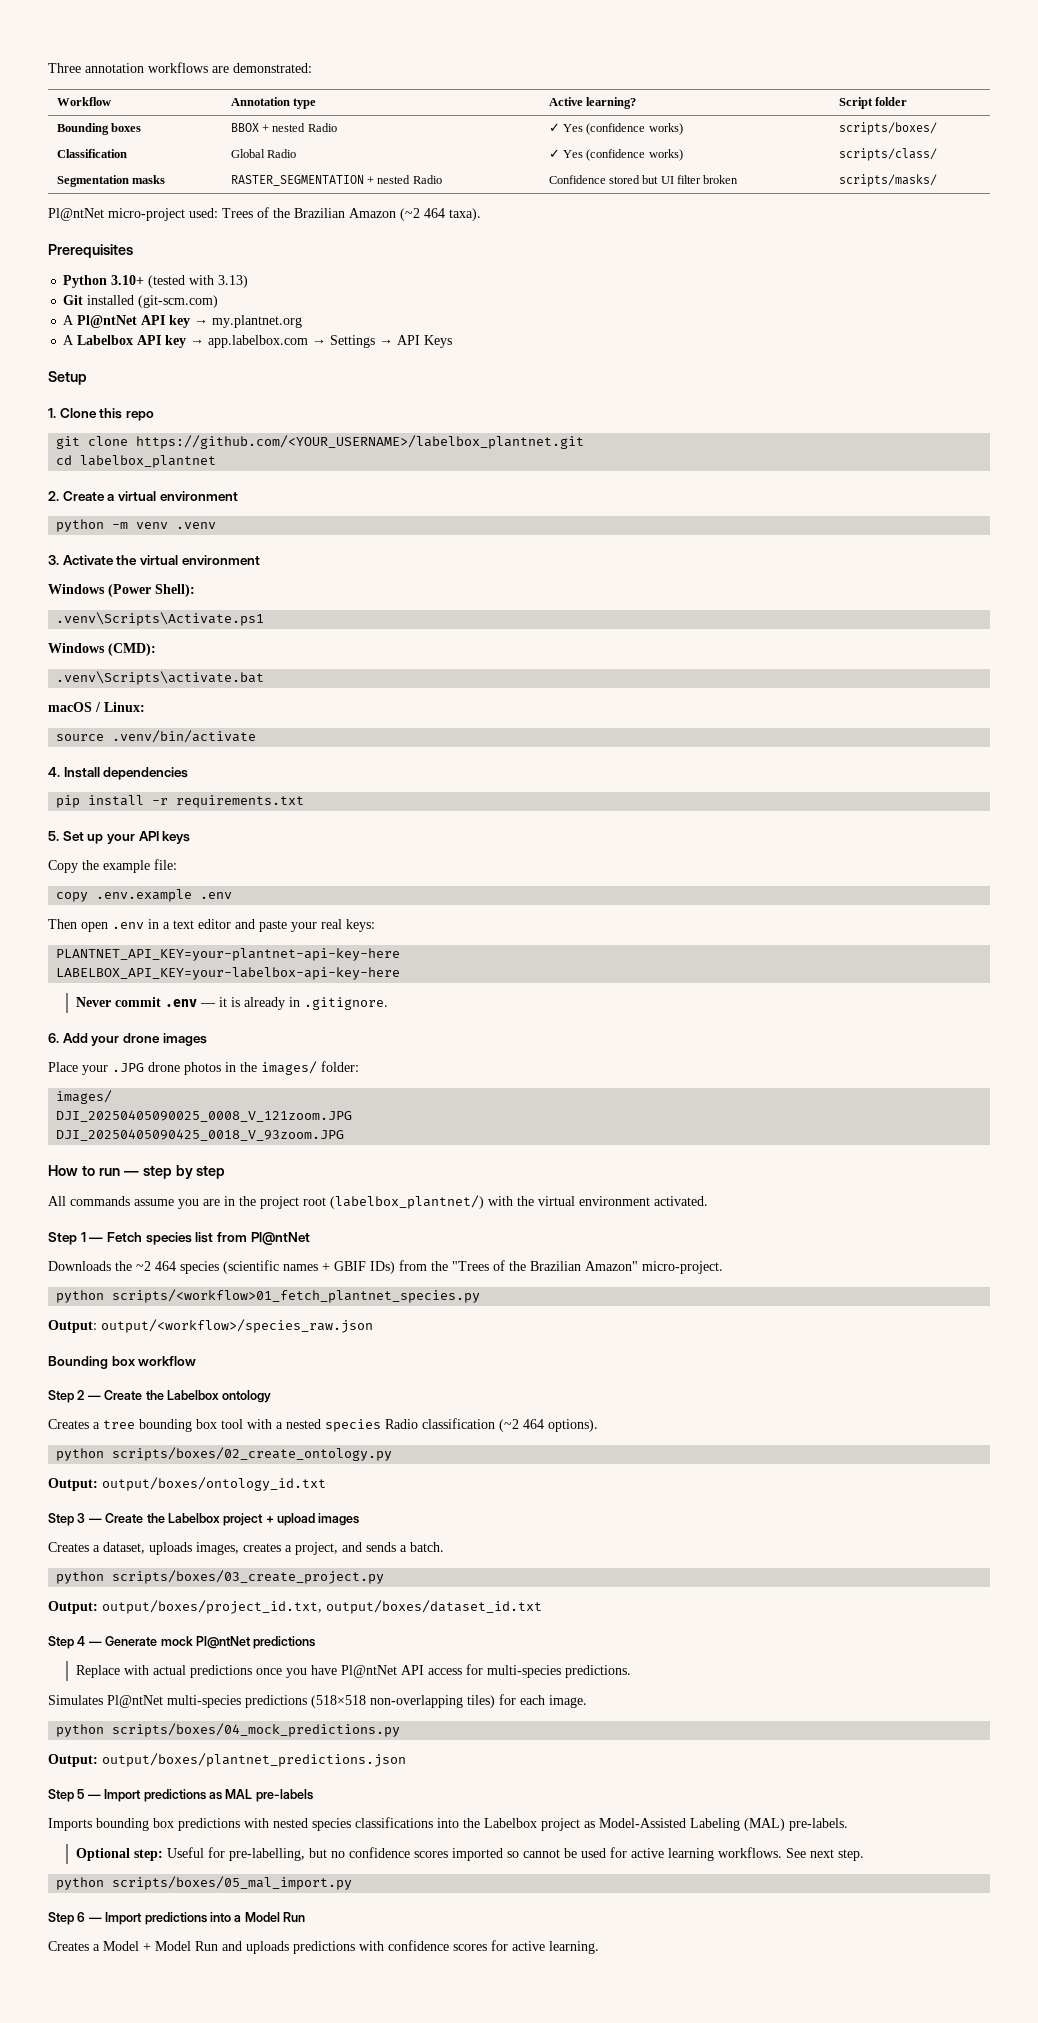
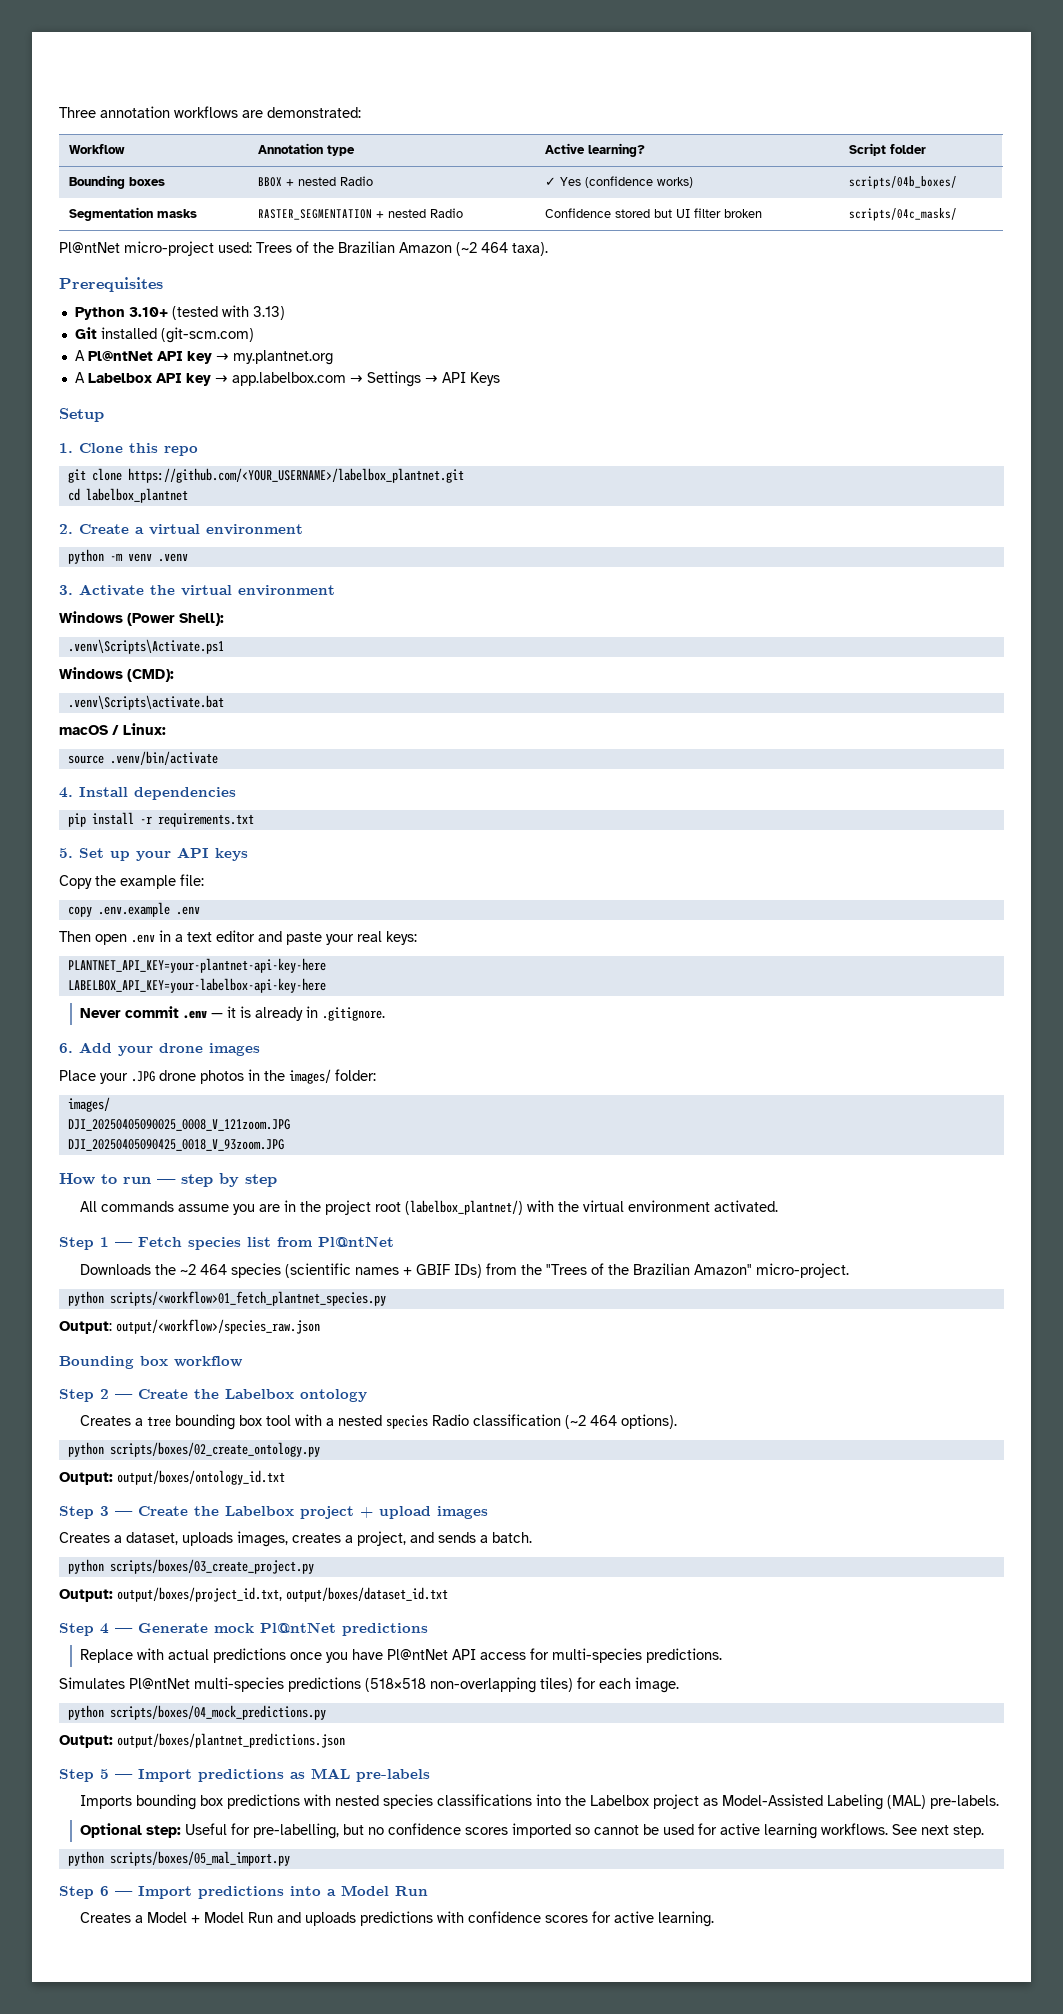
- Bounding boxes | BBOX + nested Radio | ✓ Yes (confidence works) | scripts/boxes/
- Classification | Global Radio | ✓ Yes (confidence works) | scripts/class/
+ Bounding boxes | BBOX + nested Radio | ✓ Yes (confidence works) | scripts/04b_boxes/
- Segmentation masks | RASTER_SEGMENTATION + nested Radio | Confidence stored but UI filter broken | scripts/masks/
+ Segmentation masks | RASTER_SEGMENTATION + nested Radio | Confidence stored but UI filter broken | scripts/04c_masks/

